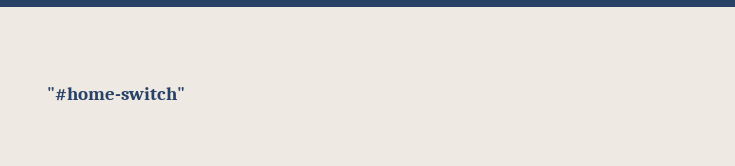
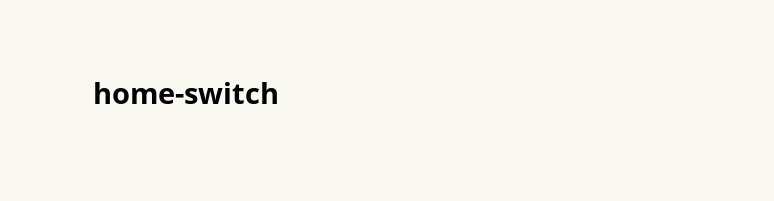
- "#home-switch"
+ home-switch

